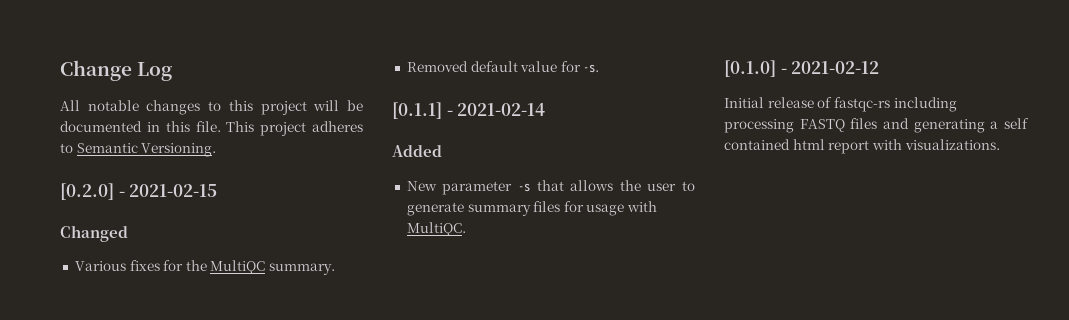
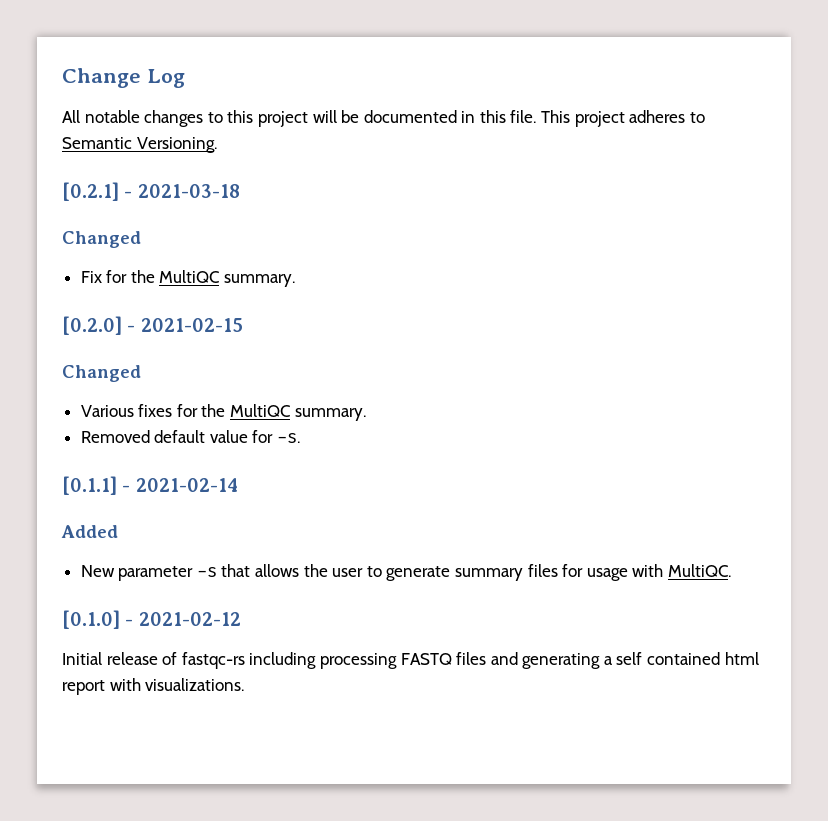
+ [0.2.1] - 2021-03-18
+ Changed
+ Fix for the MultiQC summary.

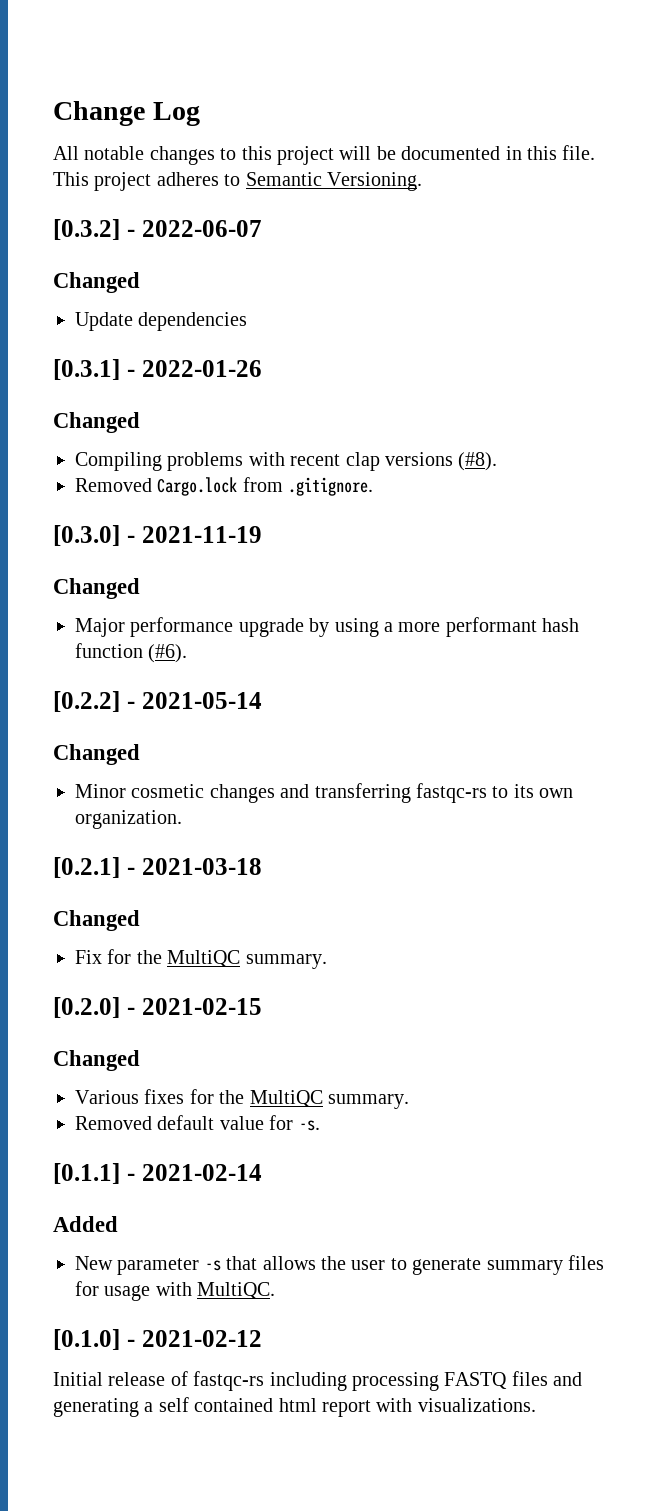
+ [0.3.2] - 2022-06-07
+ Changed
+ Update dependencies
+ [0.3.1] - 2022-01-26
+ Changed
+ Compiling problems with recent clap versions (#8).
+ Removed Cargo.lock from .gitignore.
+ [0.3.0] - 2021-11-19
+ Changed
+ Major performance upgrade by using a more performant hash function (#6).
+ [0.2.2] - 2021-05-14
+ Changed
+ Minor cosmetic changes and transferring fastqc-rs to its own organization.

